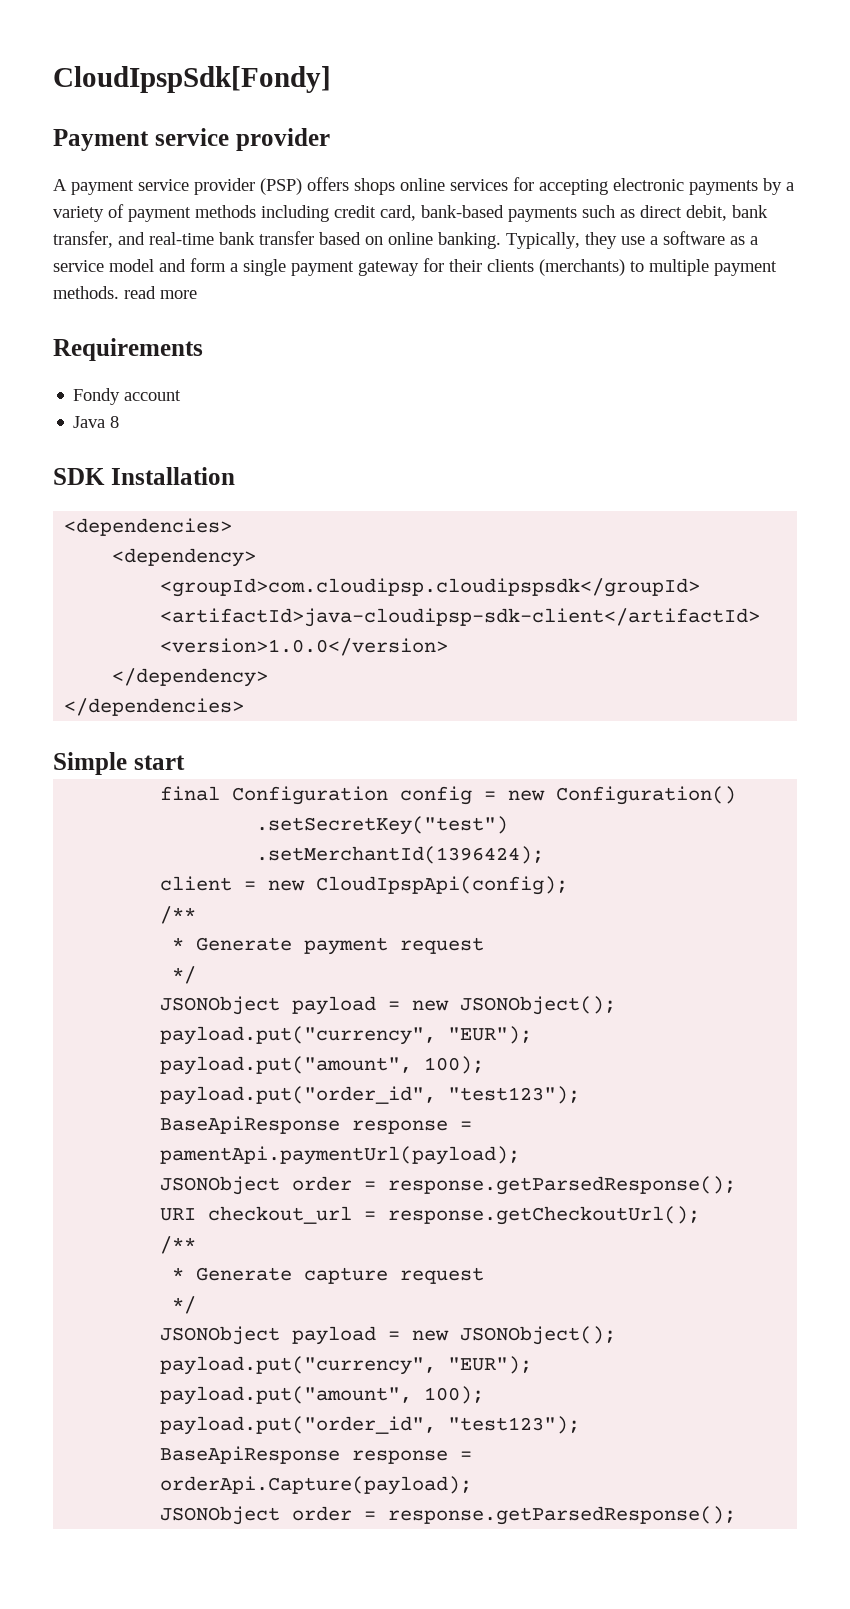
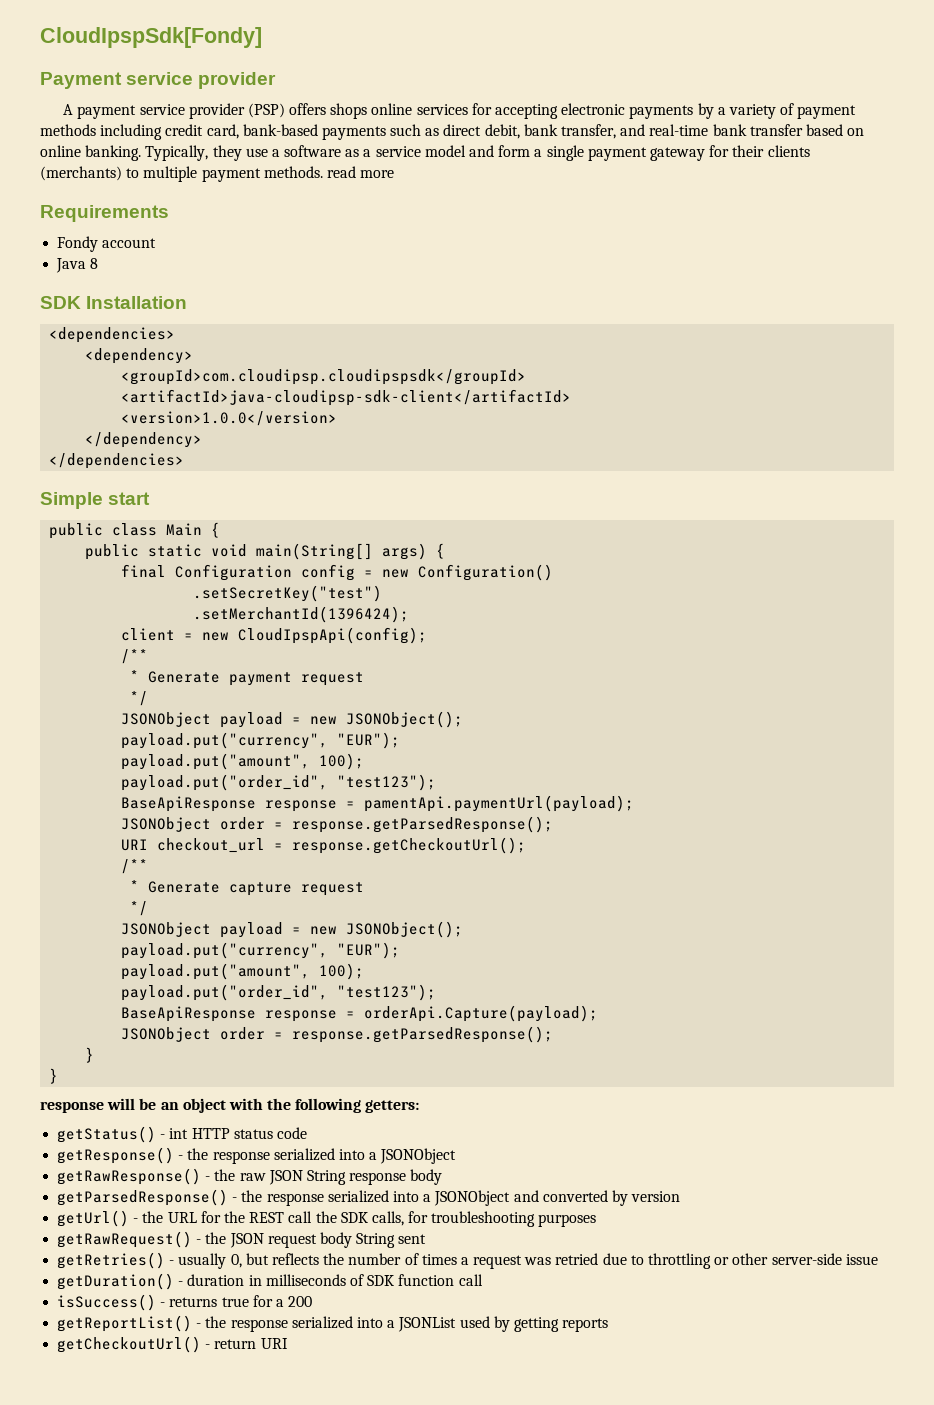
+ public class Main {
+ public static void main(String[] args) {
  BaseApiResponse response = orderApi.Capture(payload);
  JSONObject order = response.getParsedResponse();
+ }
+ }
+ response will be an object with the following getters:
+ getStatus() - int HTTP status code
+ getResponse() - the response serialized into a JSONObject
+ getRawResponse() - the raw JSON String response body
+ getParsedResponse() - the response serialized into a JSONObject and converted by version
+ getUrl() - the URL for the REST call the SDK calls, for troubleshooting purposes
+ getRawRequest() - the JSON request body String sent
+ getRetries() - usually 0, but reflects the number of times a request was retried due to throttling or other server-side issue
+ getDuration() - duration in milliseconds of SDK function call
+ isSuccess() - returns true for a 200
+ getReportList() - the response serialized into a JSONList used by getting reports
+ getCheckoutUrl() - return URI

